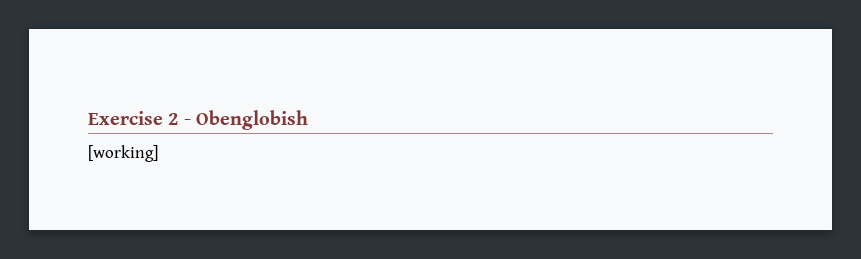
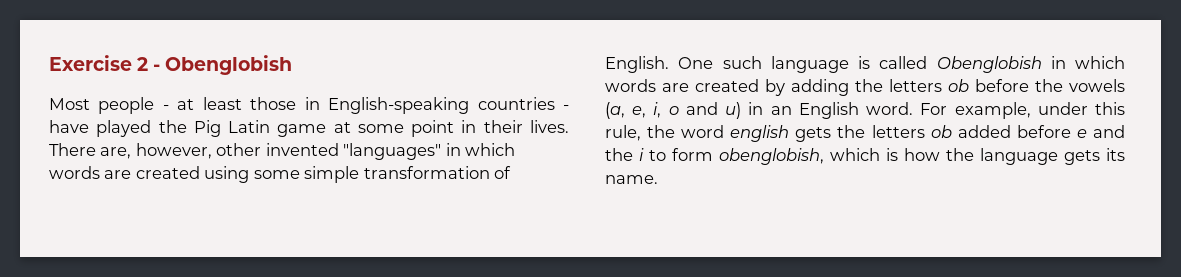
- [working]
+ Most people - at least those in English-speaking countries - have played the Pig Latin game at some point in their lives. There are, however, other invented "languages" in which words are created using some simple transformation of English. One such language is called Obenglobish in which words are created by adding the letters ob before the vowels (a, e, i, o and u) in an English word. For example, under this rule, the word english gets the letters ob added before e and the i to form obenglobish, which is how the language gets its name.

